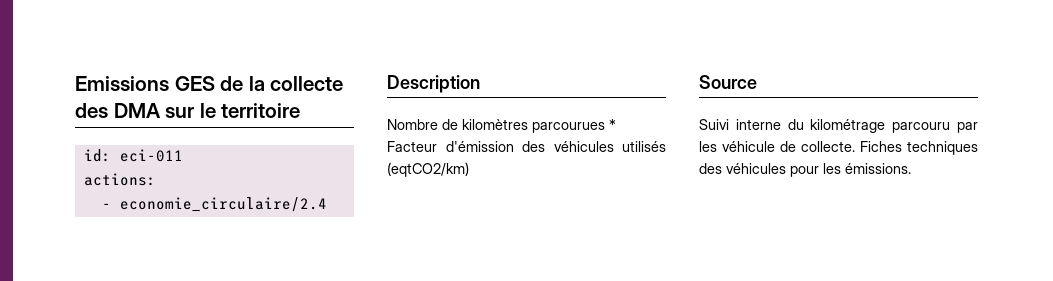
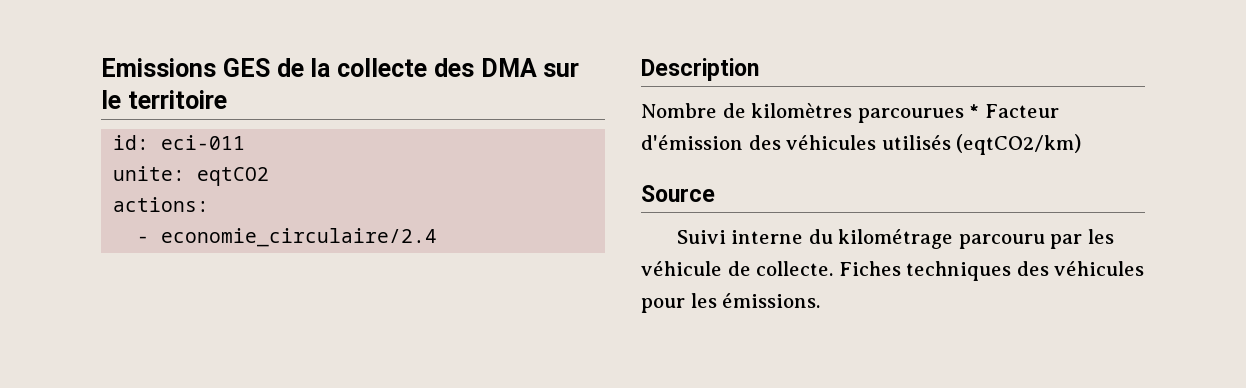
+ unite: eqtCO2

